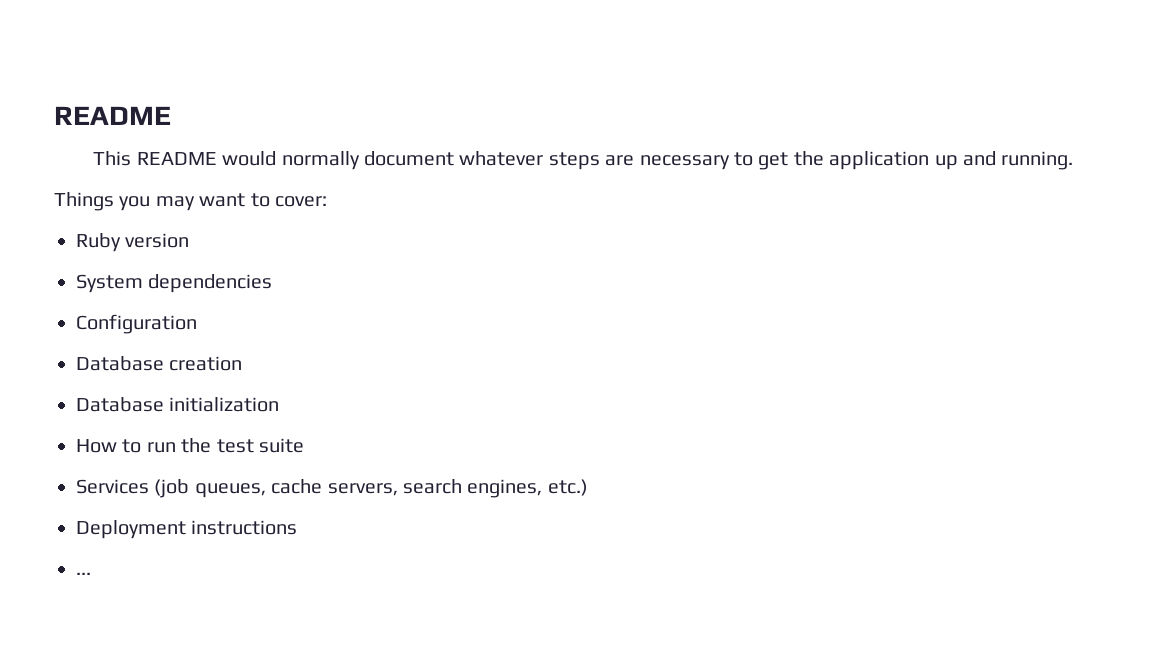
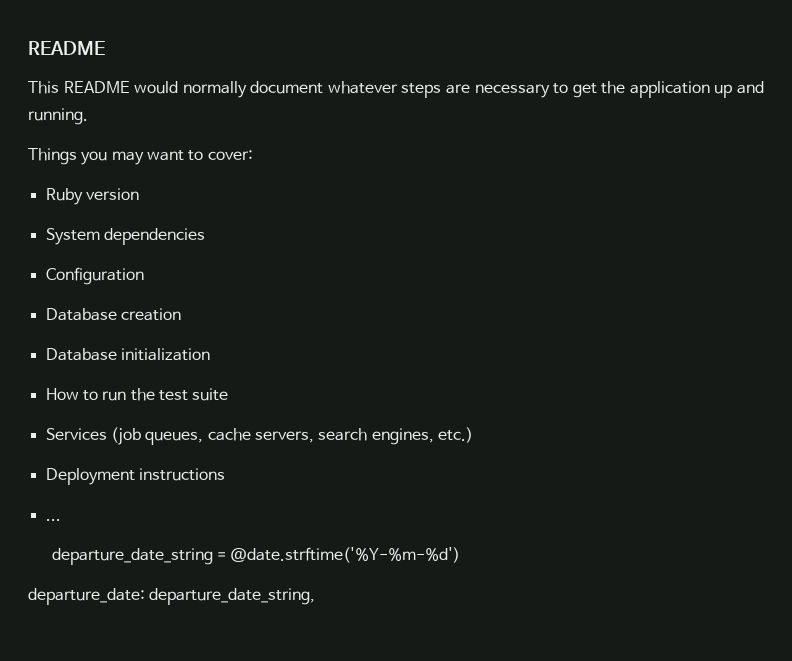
+ departure_date_string = @date.strftime('%Y-%m-%d')
+ departure_date: departure_date_string,

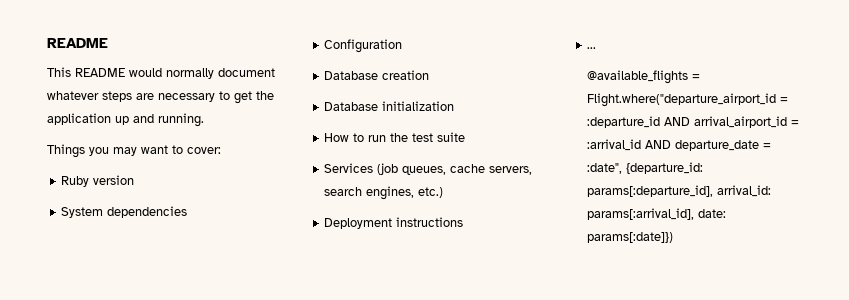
- departure_date_string = @date.strftime('%Y-%m-%d')
- departure_date: departure_date_string,
+ @available_flights = Flight.where("departure_airport_id = :departure_id AND arrival_airport_id = :arrival_id AND departure_date = :date", {departure_id: params[:departure_id], arrival_id: params[:arrival_id], date: params[:date]})

